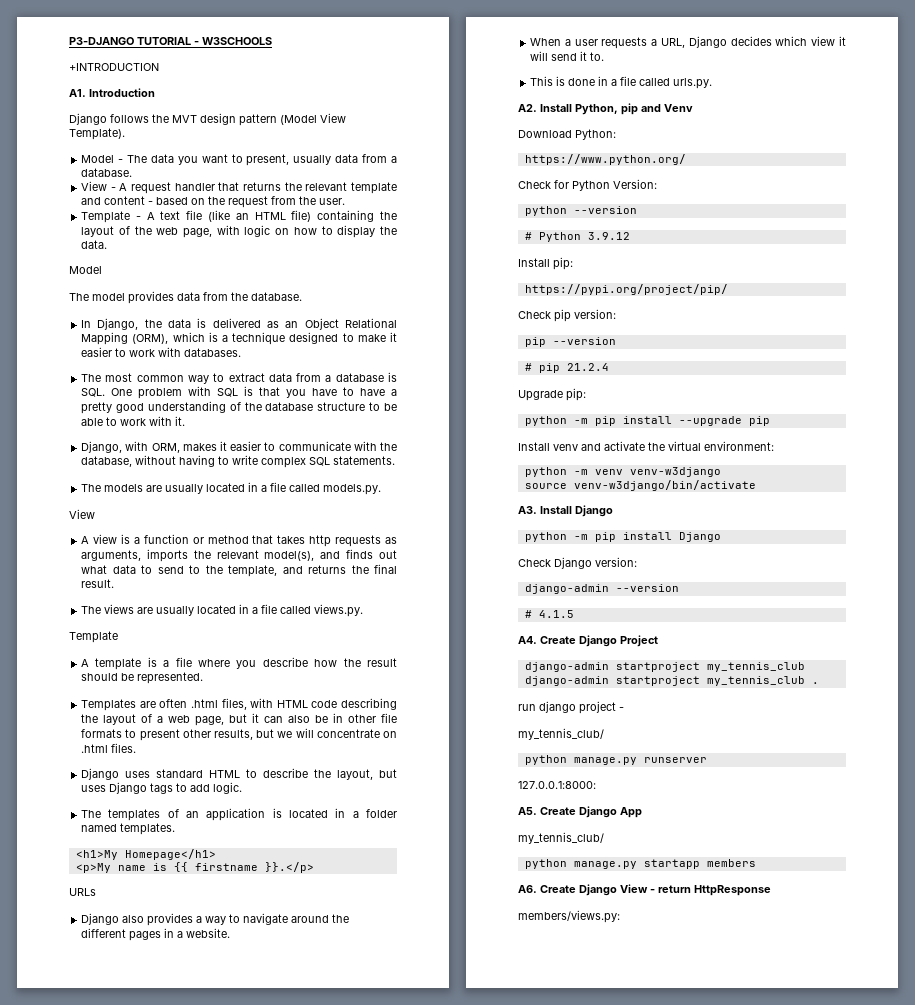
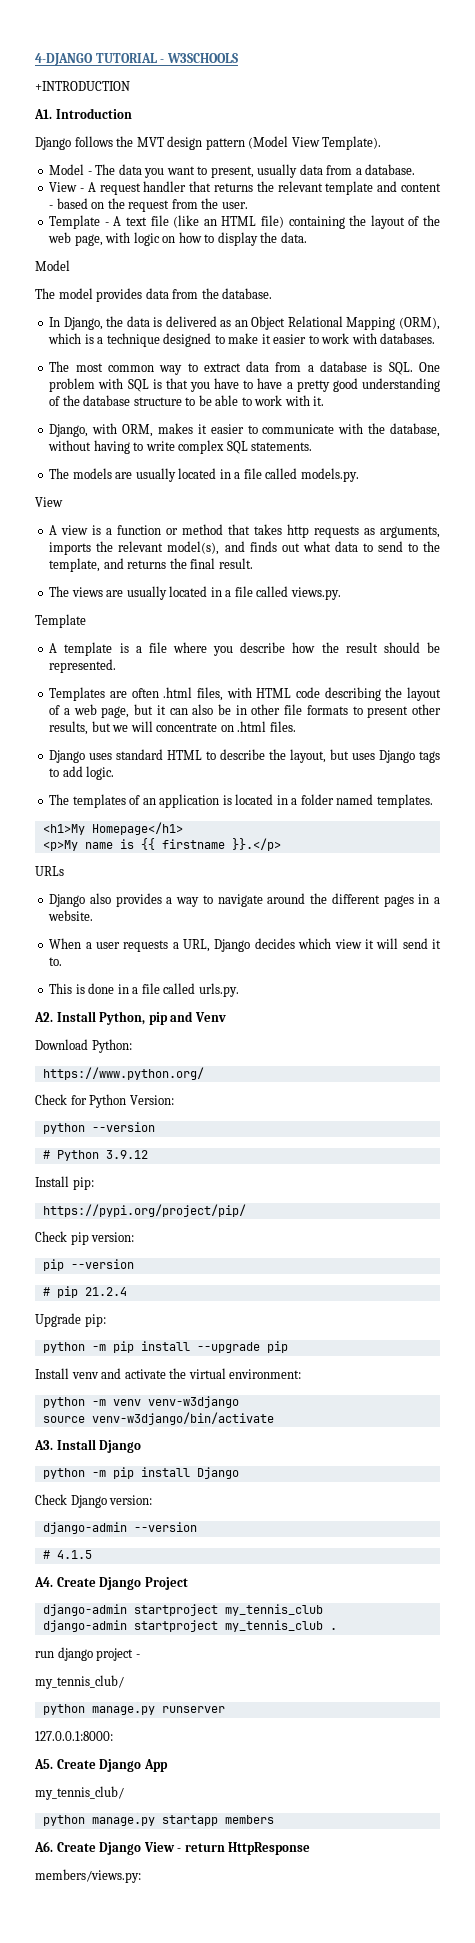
- P3-DJANGO TUTORIAL - W3SCHOOLS
+ 4-DJANGO TUTORIAL - W3SCHOOLS

